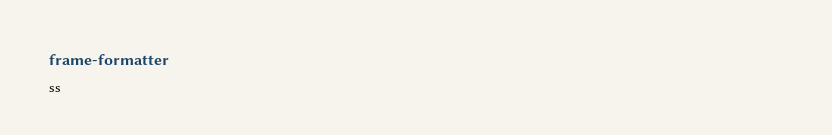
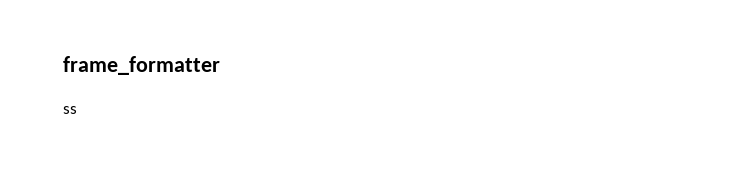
- frame-formatter
+ frame_formatter

